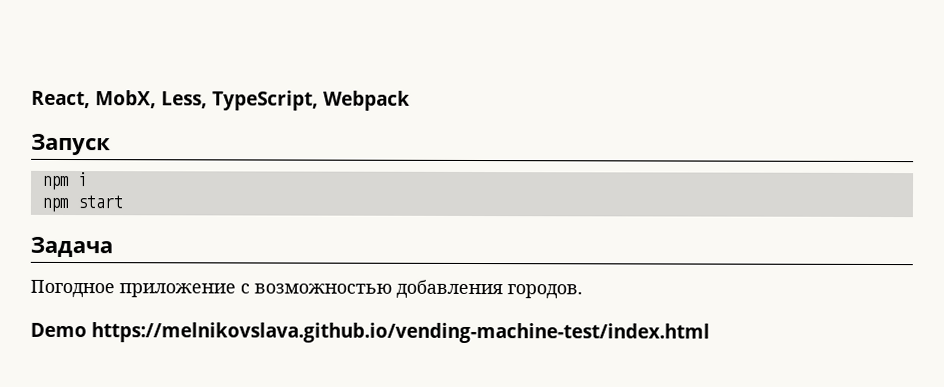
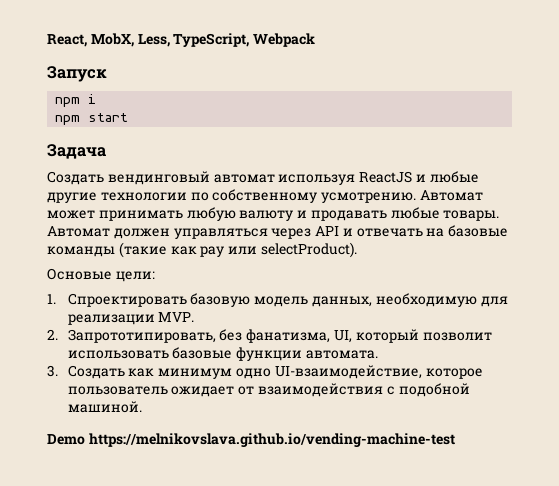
- Погодное приложение с возможностью добавления городов.
+ Создать вендинговый автомат используя ReactJS и любые другие технологии по собственному усмотрению. Автомат может принимать любую валюту и продавать любые товары. Автомат должен управляться через API и отвечать на базовые команды (такие как pay или selectProduct).
+ Основые цели:
+ 1. Спроектировать базовую модель данных, необходимую для реализации MVP.
+ 2. Запрототипировать, без фанатизма, UI, который позволит использовать базовые функции автомата.
+ 3. Создать как минимум одно UI-взаимодействие, которое пользователь ожидает от взаимодействия с подобной машиной.
- Demo https://melnikovslava.github.io/vending-machine-test/index.html
+ Demo https://melnikovslava.github.io/vending-machine-test

